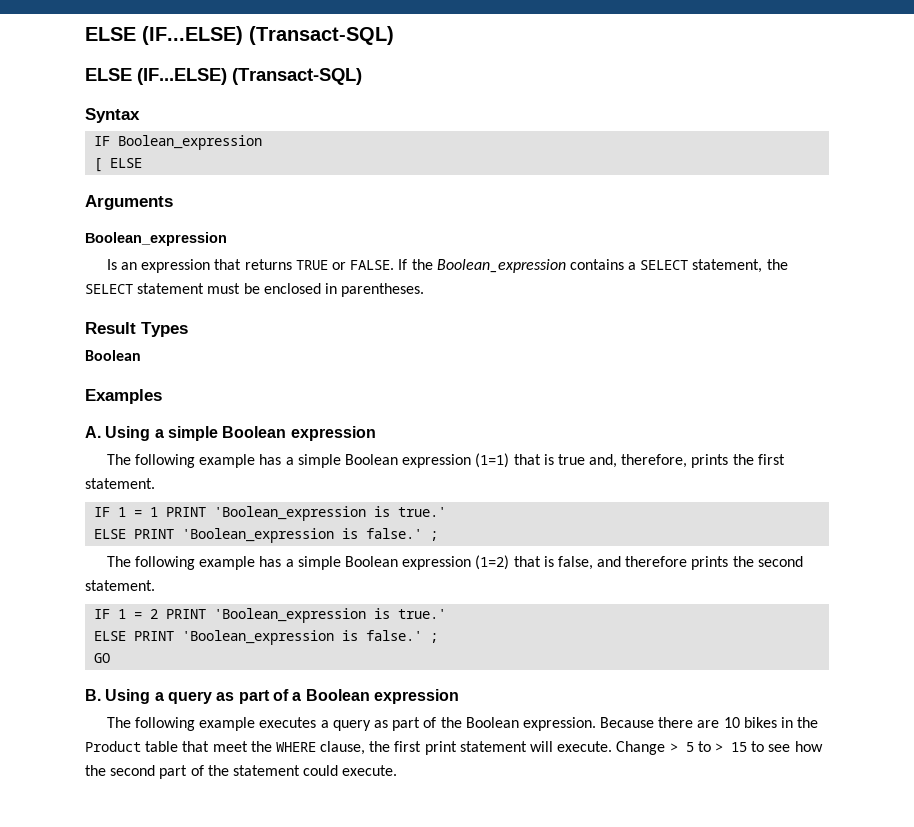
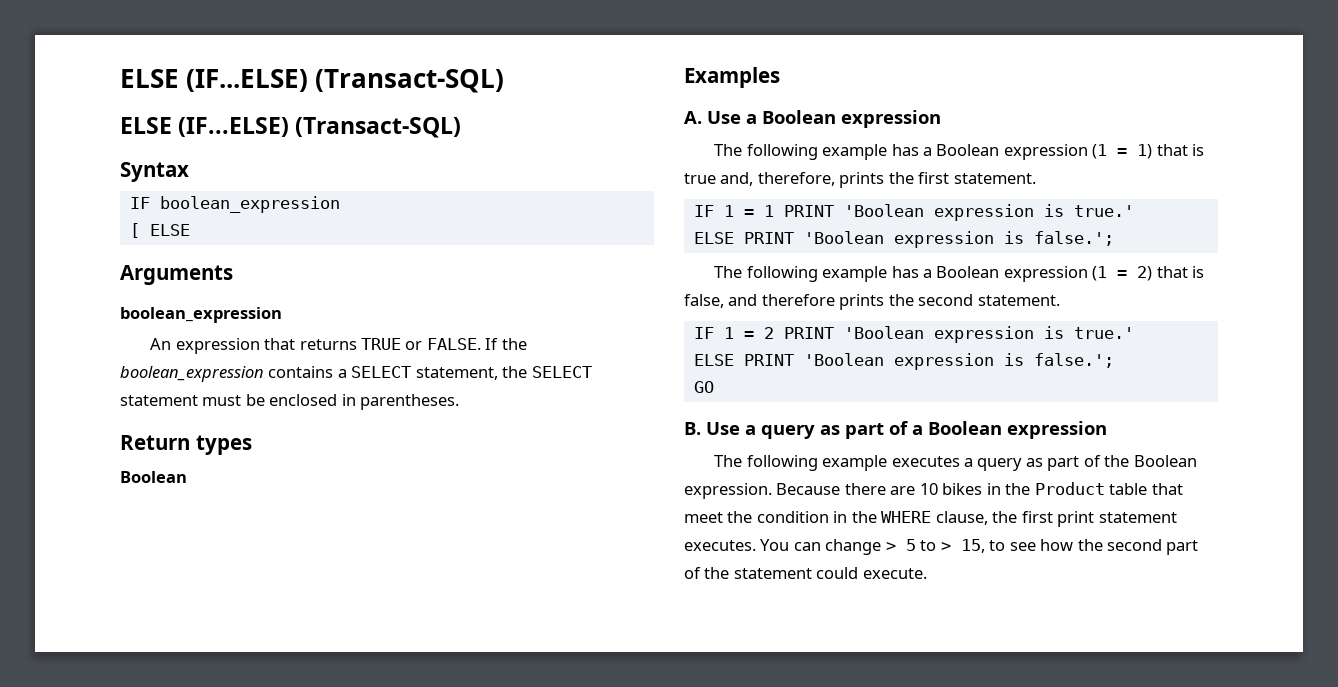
- IF Boolean_expression
+ IF boolean_expression
  Arguments
- Boolean_expression
- Is an expression that returns TRUE or FALSE.
+ boolean_expression
+ An expression that returns TRUE or FALSE.
- If the Boolean_expression contains a SELECT statement, the SELECT statement must be enclosed in parentheses.
+ If the boolean_expression contains a SELECT statement, the SELECT statement must be enclosed in parentheses.
- Result Types
+ Return types
- A. Using a simple Boolean expression
+ A. Use a Boolean expression
- The following example has a simple Boolean expression (1=1) that is true and, therefore, prints the first statement.
+ The following example has a Boolean expression (1 = 1) that is true and, therefore, prints the first statement.
- IF 1 = 1 PRINT 'Boolean_expression is true.'
- ELSE PRINT 'Boolean_expression is false.' ;
- The following example has a simple Boolean expression (1=2) that is false, and therefore prints the second statement.
+ IF 1 = 1 PRINT 'Boolean expression is true.'
+ ELSE PRINT 'Boolean expression is false.';
+ The following example has a Boolean expression (1 = 2) that is false, and therefore prints the second statement.
- IF 1 = 2 PRINT 'Boolean_expression is true.'
- ELSE PRINT 'Boolean_expression is false.' ;
+ IF 1 = 2 PRINT 'Boolean expression is true.'
+ ELSE PRINT 'Boolean expression is false.';
- B. Using a query as part of a Boolean expression
+ B. Use a query as part of a Boolean expression
- Because there are 10 bikes in the Product table that meet the WHERE clause, the first print statement will execute. Change > 5 to > 15 to see how the second part of the statement could execute.
+ Because there are 10 bikes in the Product table that meet the condition in the WHERE clause, the first print statement executes. You can change > 5 to > 15, to see how the second part of the statement could execute.

